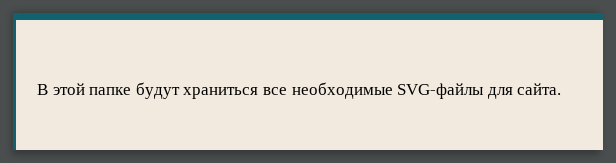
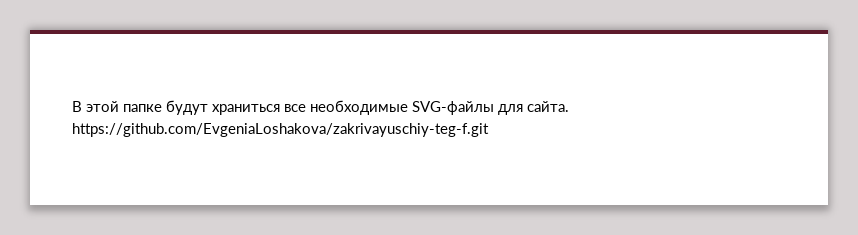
- В этой папке будут храниться все необходимые SVG-файлы для сайта.
+ В этой папке будут храниться все необходимые SVG-файлы для сайта. https://github.com/EvgeniaLoshakova/zakrivayuschiy-teg-f.git

